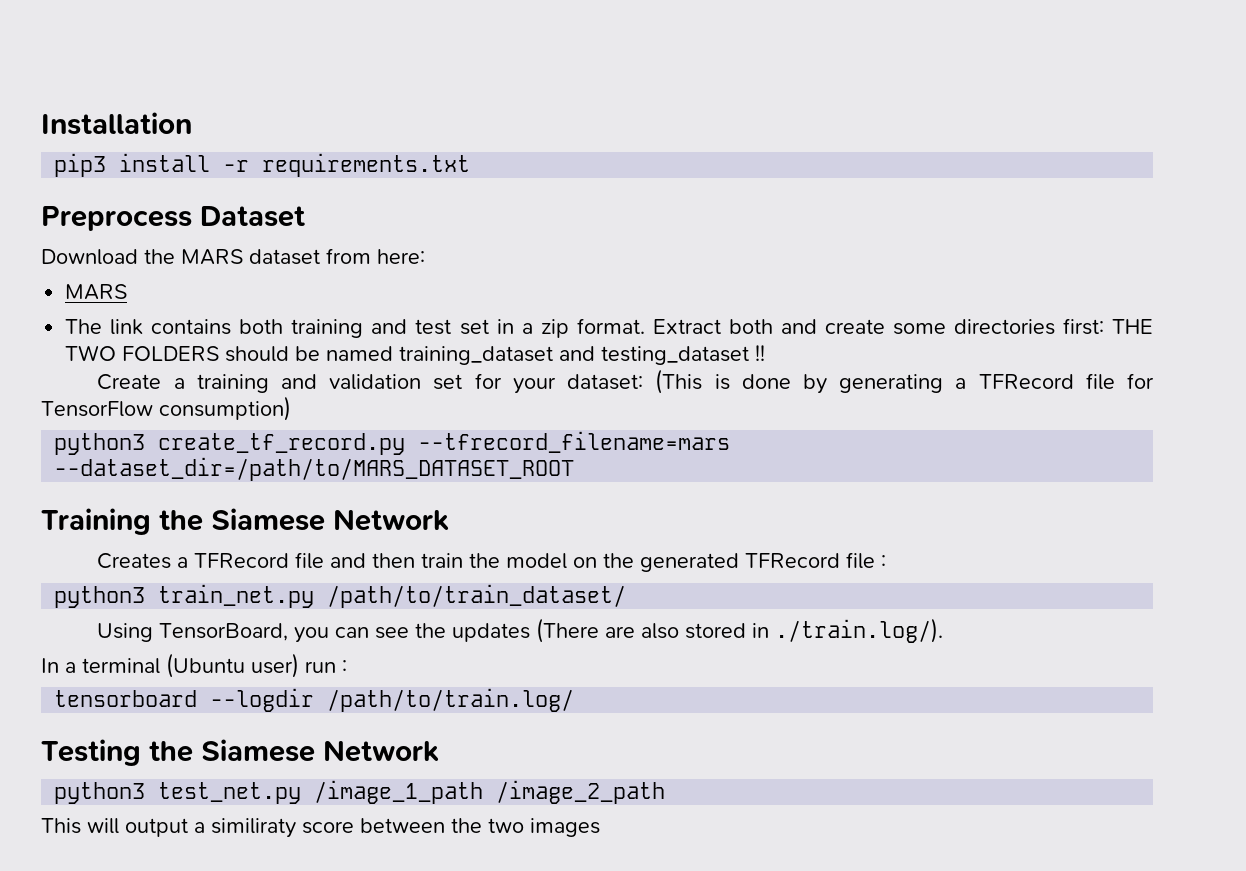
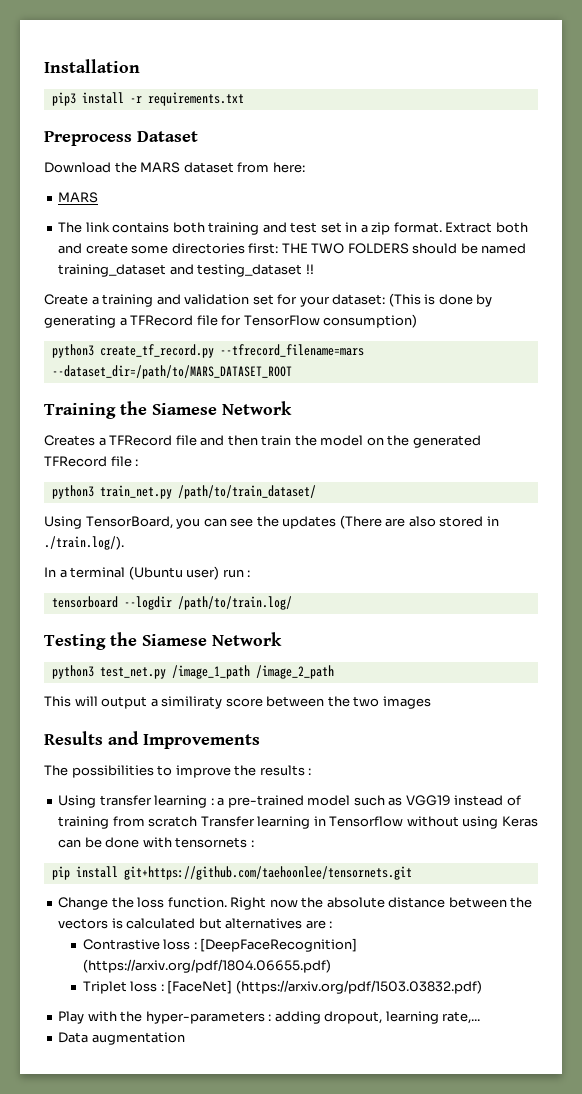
+ Results and Improvements
+ The possibilities to improve the results :
+ Using transfer learning : a pre-trained model such as VGG19 instead of training from scratch Transfer learning in Tensorflow without using Keras can be done with tensornets :
+ pip install git+https://github.com/taehoonlee/tensornets.git
+ Change the loss function. Right now the absolute distance between the vectors is calculated but alternatives are :
+ Contrastive loss : [DeepFaceRecognition] (https://arxiv.org/pdf/1804.06655.pdf)
+ Triplet loss : [FaceNet] (https://arxiv.org/pdf/1503.03832.pdf)
+ Play with the hyper-parameters : adding dropout, learning rate,...
+ Data augmentation

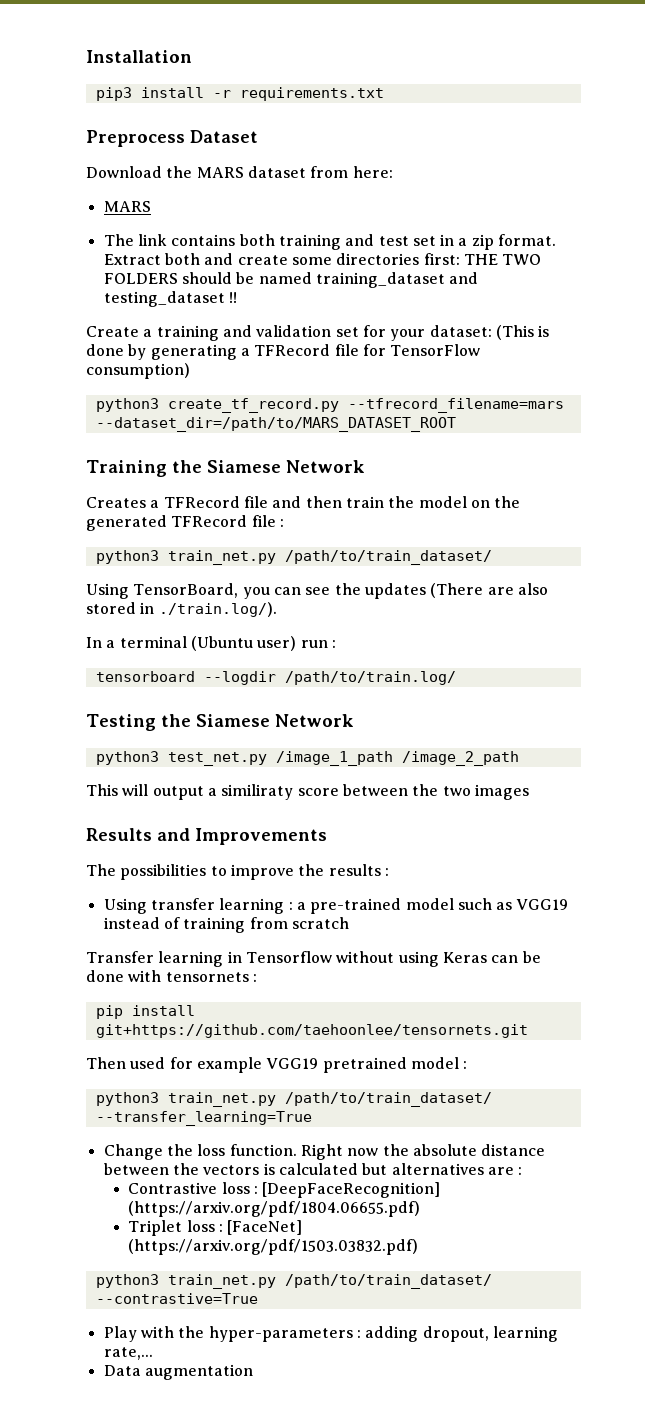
- Using transfer learning : a pre-trained model such as VGG19 instead of training from scratch Transfer learning in Tensorflow without using Keras can be done with tensornets :
+ Using transfer learning : a pre-trained model such as VGG19 instead of training from scratch
+ Transfer learning in Tensorflow without using Keras can be done with tensornets :
+ Then used for example VGG19 pretrained model :
+ python3 train_net.py /path/to/train_dataset/ --transfer_learning=True
+ python3 train_net.py /path/to/train_dataset/ --contrastive=True

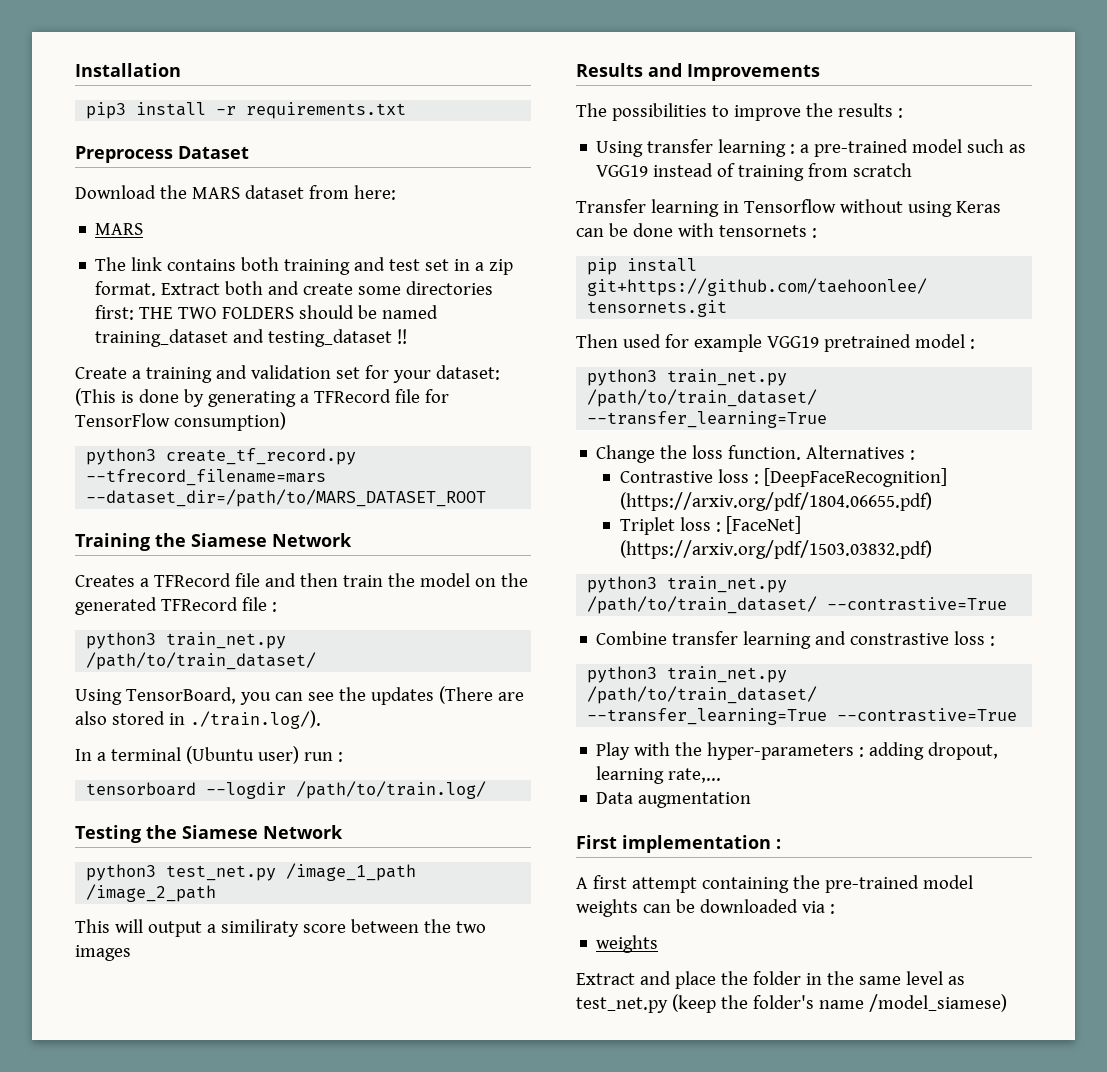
- Right now the absolute distance between the vectors is calculated but alternatives are :
+ Alternatives :
+ Combine transfer learning and constrastive loss :
+ python3 train_net.py /path/to/train_dataset/ --transfer_learning=True --contrastive=True
+ First implementation :
+ A first attempt containing the pre-trained model weights can be downloaded via :
+ weights
+ Extract and place the folder in the same level as test_net.py (keep the folder's name /model_siamese)

